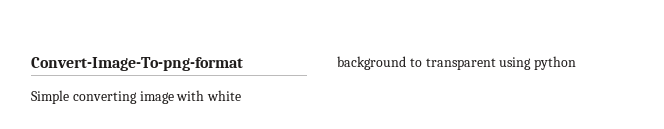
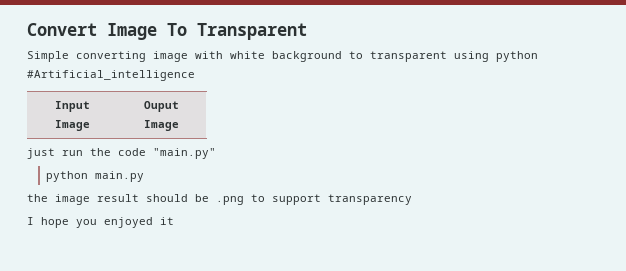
- Convert-Image-To-png-format
+ Convert Image To Transparent
- Simple converting image with white background to transparent using python
+ Simple converting image with white background to transparent using python #Artificial_intelligence
+ Input Image | Ouput Image
+ just run the code "main.py"
+ python main.py
+ the image result should be .png to support transparency
+ I hope you enjoyed it

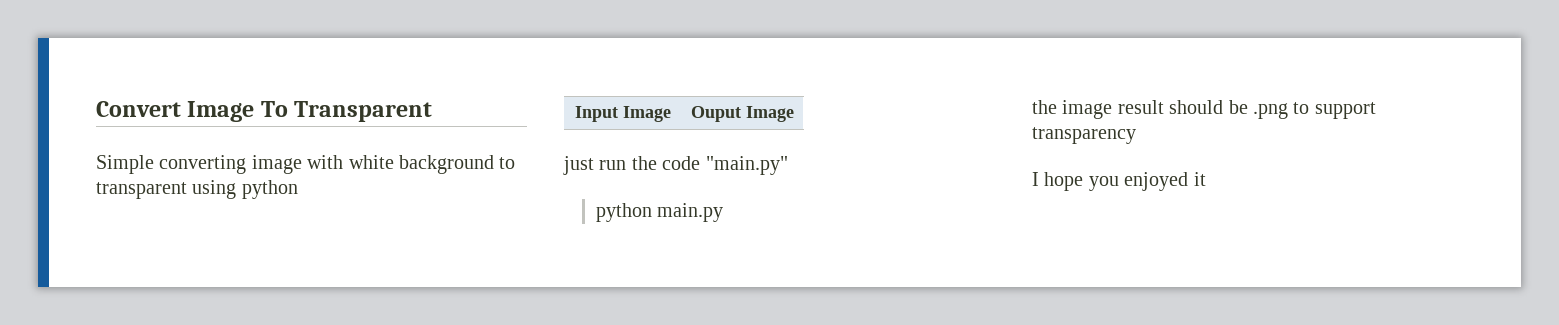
- Simple converting image with white background to transparent using python #Artificial_intelligence
+ Simple converting image with white background to transparent using python

